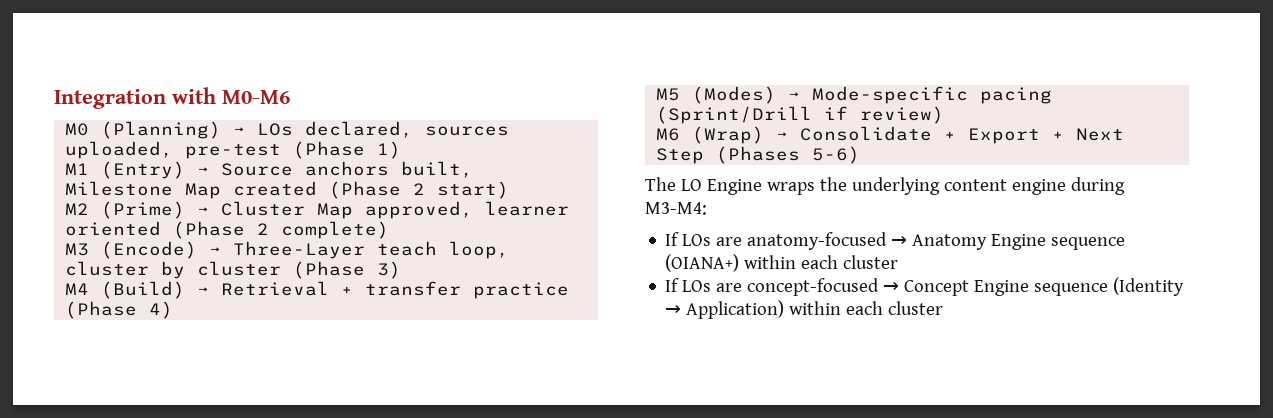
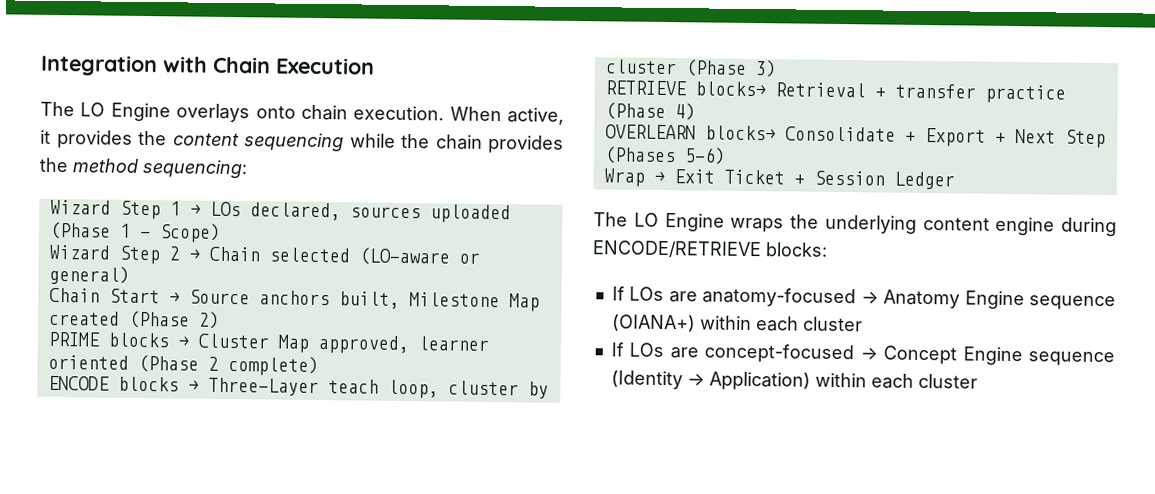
- Integration with M0-M6
- M0 (Planning) → LOs declared, sources uploaded, pre-test (Phase 1)
- M1 (Entry) → Source anchors built, Milestone Map created (Phase 2 start)
- M2 (Prime) → Cluster Map approved, learner oriented (Phase 2 complete)
+ Integration with Chain Execution
+ The LO Engine overlays onto chain execution. When active, it provides the content sequencing while the chain provides the method sequencing:
+ Wizard Step 1 → LOs declared, sources uploaded (Phase 1 — Scope)
+ Wizard Step 2 → Chain selected (LO-aware or general)
+ Chain Start → Source anchors built, Milestone Map created (Phase 2)
+ PRIME blocks → Cluster Map approved, learner oriented (Phase 2 complete)
- M3 (Encode) → Three-Layer teach loop, cluster by cluster (Phase 3)
+ ENCODE blocks → Three-Layer teach loop, cluster by cluster (Phase 3)
- M4 (Build) → Retrieval + transfer practice (Phase 4)
+ RETRIEVE blocks→ Retrieval + transfer practice (Phase 4)
- M5 (Modes) → Mode-specific pacing (Sprint/Drill if review)
- M6 (Wrap) → Consolidate + Export + Next Step (Phases 5-6)
+ OVERLEARN blocks→ Consolidate + Export + Next Step (Phases 5-6)
+ Wrap → Exit Ticket + Session Ledger
- The LO Engine wraps the underlying content engine during M3-M4:
+ The LO Engine wraps the underlying content engine during ENCODE/RETRIEVE blocks:

